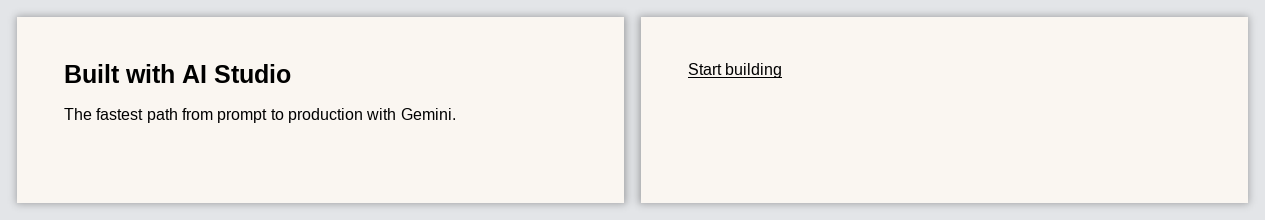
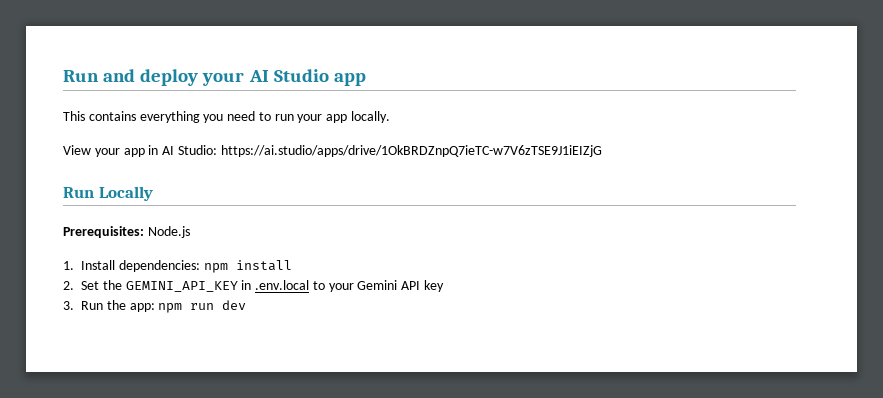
- Built with AI Studio
- The fastest path from prompt to production with Gemini.
- Start building
+ Run and deploy your AI Studio app
+ This contains everything you need to run your app locally.
+ View your app in AI Studio: https://ai.studio/apps/drive/1OkBRDZnpQ7ieTC-w7V6zTSE9J1iEIZjG
+ Run Locally
+ Prerequisites: Node.js
+ 1. Install dependencies: npm install
+ 2. Set the GEMINI_API_KEY in .env.local to your Gemini API key
+ 3. Run the app: npm run dev

